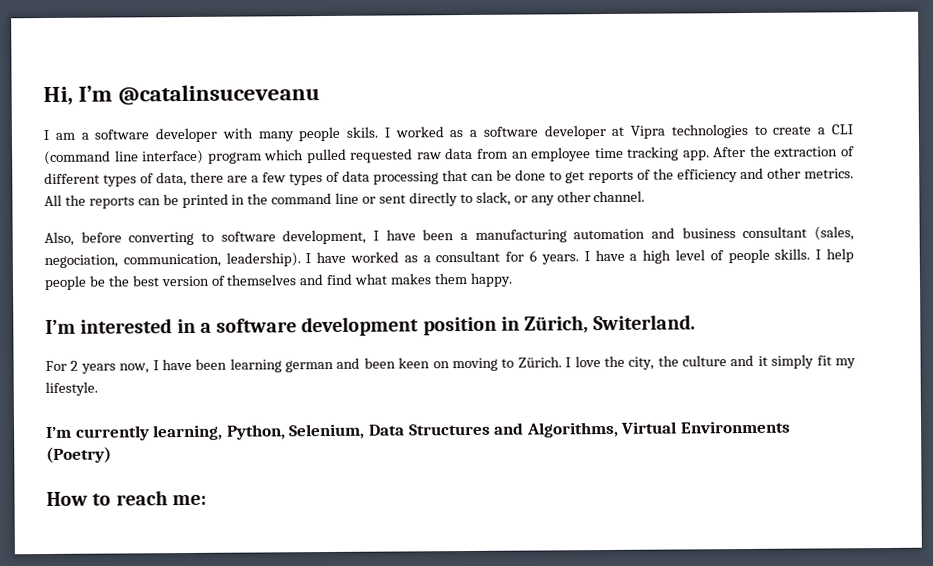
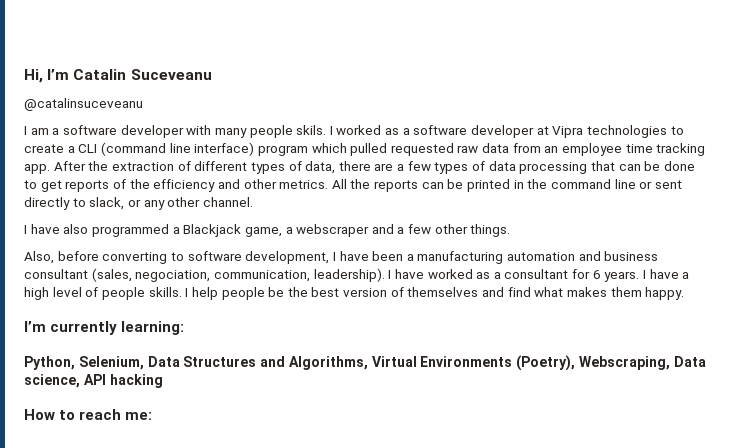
- Hi, I’m @catalinsuceveanu
+ Hi, I’m Catalin Suceveanu
+ @catalinsuceveanu
+ I have also programmed a Blackjack game, a webscraper and a few other things.
- I’m interested in a software development position in Zürich, Switerland.
- For 2 years now, I have been learning german and been keen on moving to Zürich. I love the city, the culture and it simply fit my lifestyle.
- I’m currently learning, Python, Selenium, Data Structures and Algorithms, Virtual Environments (Poetry)
+ I’m currently learning:
+ Python, Selenium, Data Structures and Algorithms, Virtual Environments (Poetry), Webscraping, Data science, API hacking

